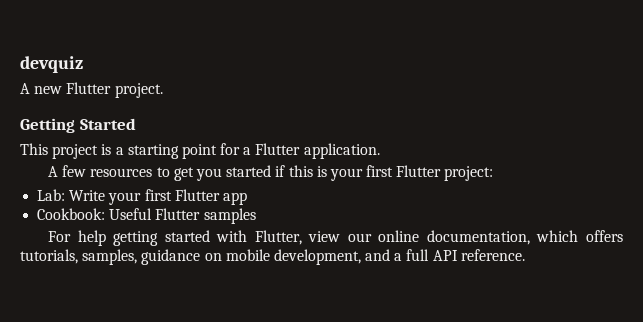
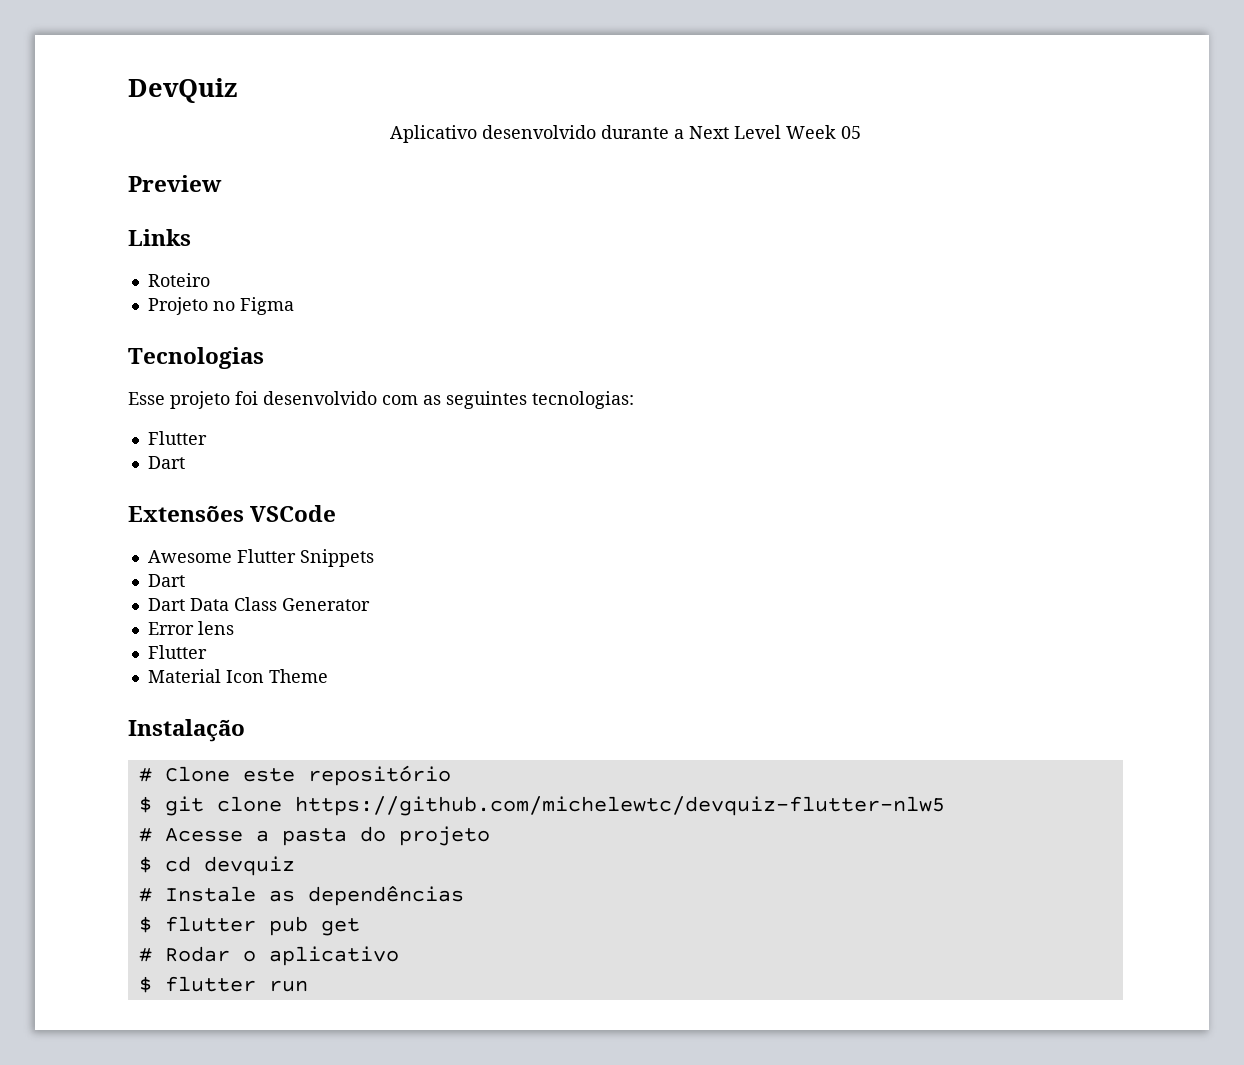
- devquiz
- A new Flutter project.
- Getting Started
- This project is a starting point for a Flutter application.
- A few resources to get you started if this is your first Flutter project:
- Lab: Write your first Flutter app
- Cookbook: Useful Flutter samples
- For help getting started with Flutter, view our online documentation, which offers tutorials, samples, guidance on mobile development, and a full API reference.
+ DevQuiz
+ Aplicativo desenvolvido durante a Next Level Week 05
+ Preview
+ Links
+ Roteiro
+ Projeto no Figma
+ Tecnologias
+ Esse projeto foi desenvolvido com as seguintes tecnologias:
+ Flutter
+ Dart
+ Extensões VSCode
+ Awesome Flutter Snippets
+ Dart
+ Dart Data Class Generator
+ Error lens
+ Flutter
+ Material Icon Theme
+ Instalação
+ # Clone este repositório
+ $ git clone https://github.com/michelewtc/devquiz-flutter-nlw5
+ # Acesse a pasta do projeto
+ $ cd devquiz
+ # Instale as dependências
+ $ flutter pub get
+ # Rodar o aplicativo
+ $ flutter run

